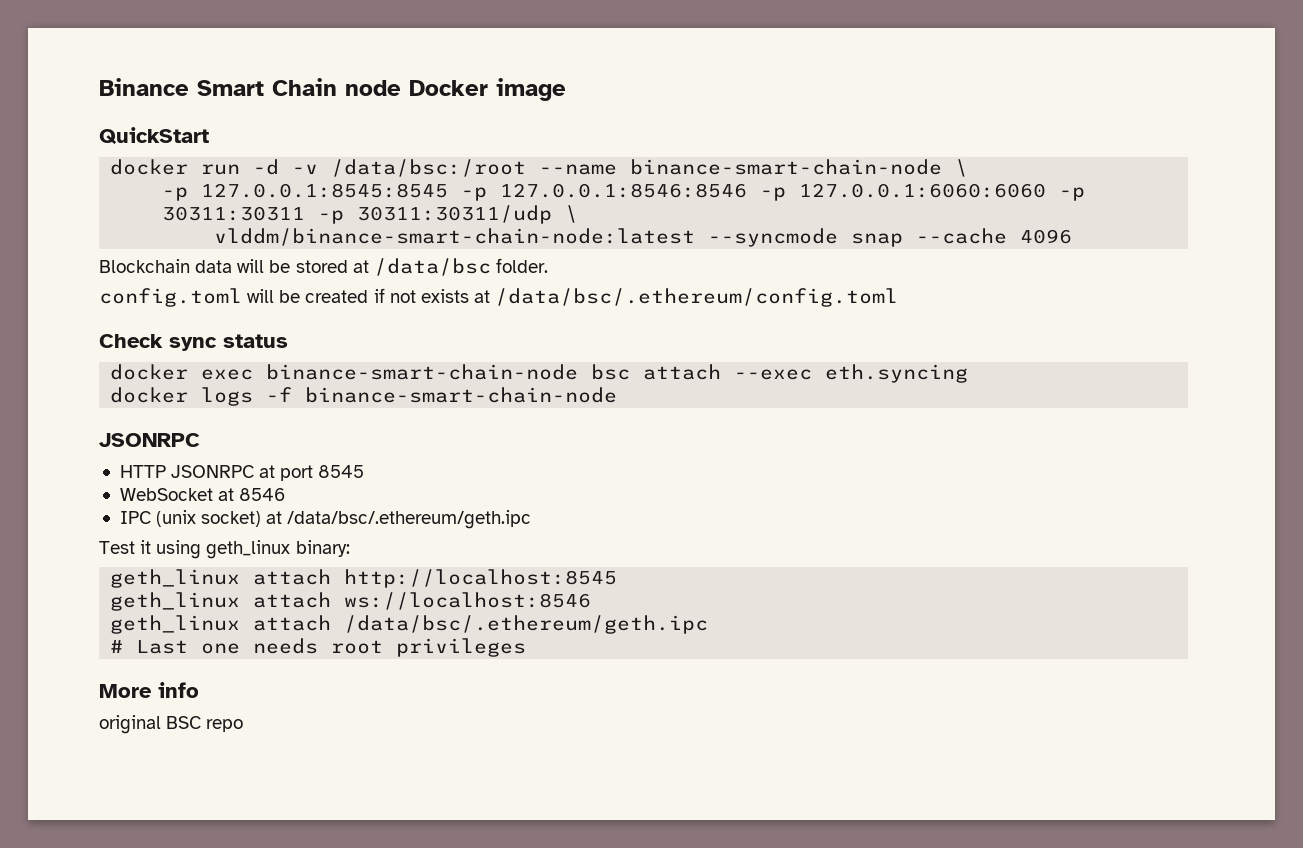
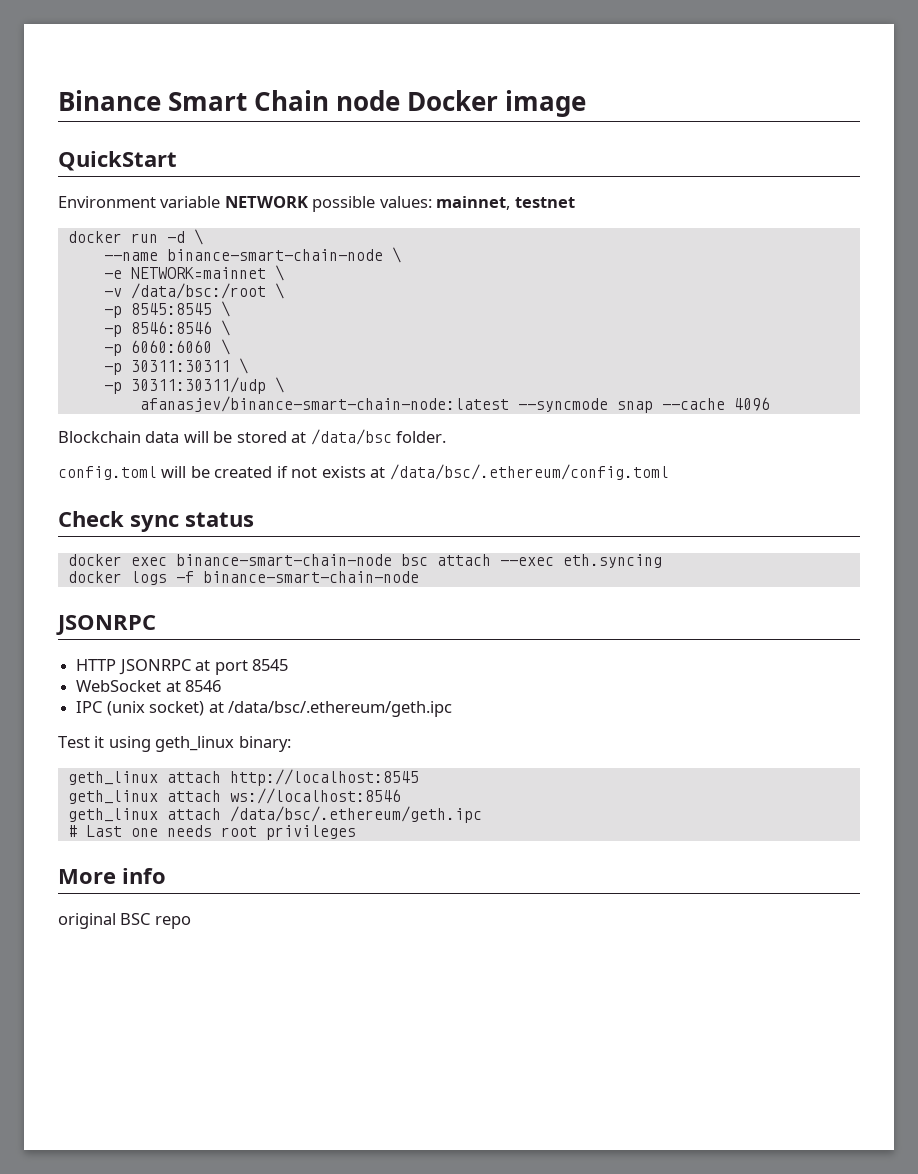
+ Environment variable NETWORK possible values: mainnet, testnet
- docker run -d -v /data/bsc:/root --name binance-smart-chain-node \
+ docker run -d \
+ --name binance-smart-chain-node \
- -p 127.0.0.1:8545:8545 -p 127.0.0.1:8546:8546 -p 127.0.0.1:6060:6060 -p 30311:30311 -p 30311:30311/udp \
+ -e NETWORK=mainnet \
+ -v /data/bsc:/root \
+ -p 8545:8545 \
+ -p 8546:8546 \
+ -p 6060:6060 \
+ -p 30311:30311 \
+ -p 30311:30311/udp \
- vlddm/binance-smart-chain-node:latest --syncmode snap --cache 4096
+ afanasjev/binance-smart-chain-node:latest --syncmode snap --cache 4096

